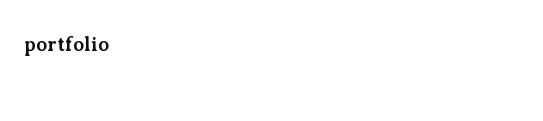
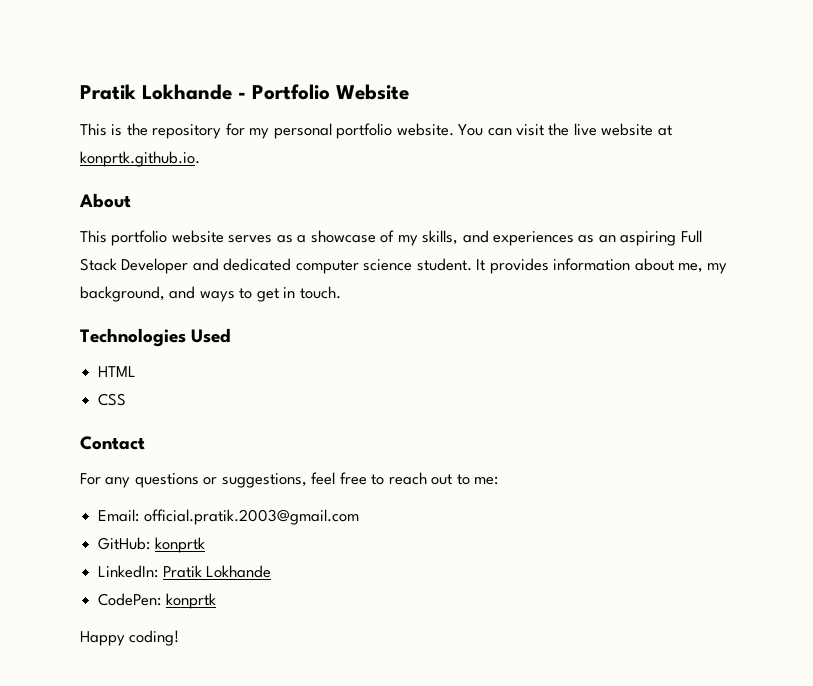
- portfolio
+ Pratik Lokhande - Portfolio Website
+ This is the repository for my personal portfolio website. You can visit the live website at konprtk.github.io.
+ About
+ This portfolio website serves as a showcase of my skills, and experiences as an aspiring Full Stack Developer and dedicated computer science student. It provides information about me, my background, and ways to get in touch.
+ Technologies Used
+ HTML
+ CSS
+ Contact
+ For any questions or suggestions, feel free to reach out to me:
+ Email: official.pratik.2003@gmail.com
+ GitHub: konprtk
+ LinkedIn: Pratik Lokhande
+ CodePen: konprtk
+ Happy coding!

